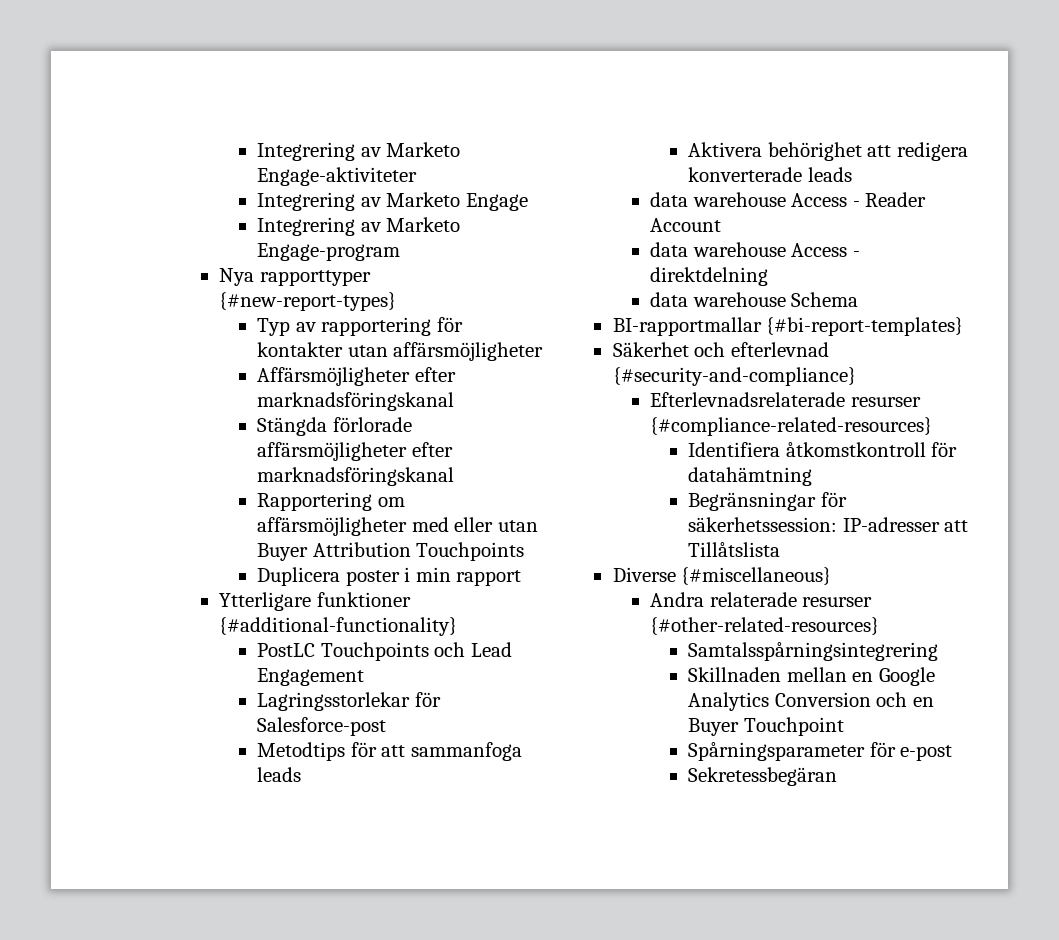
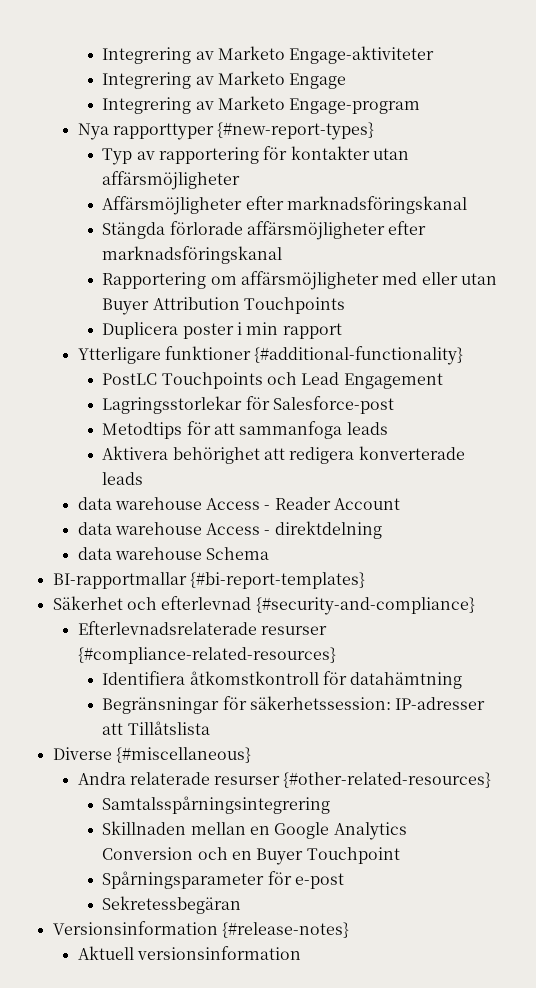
+ Versionsinformation {#release-notes}
+ Aktuell versionsinformation

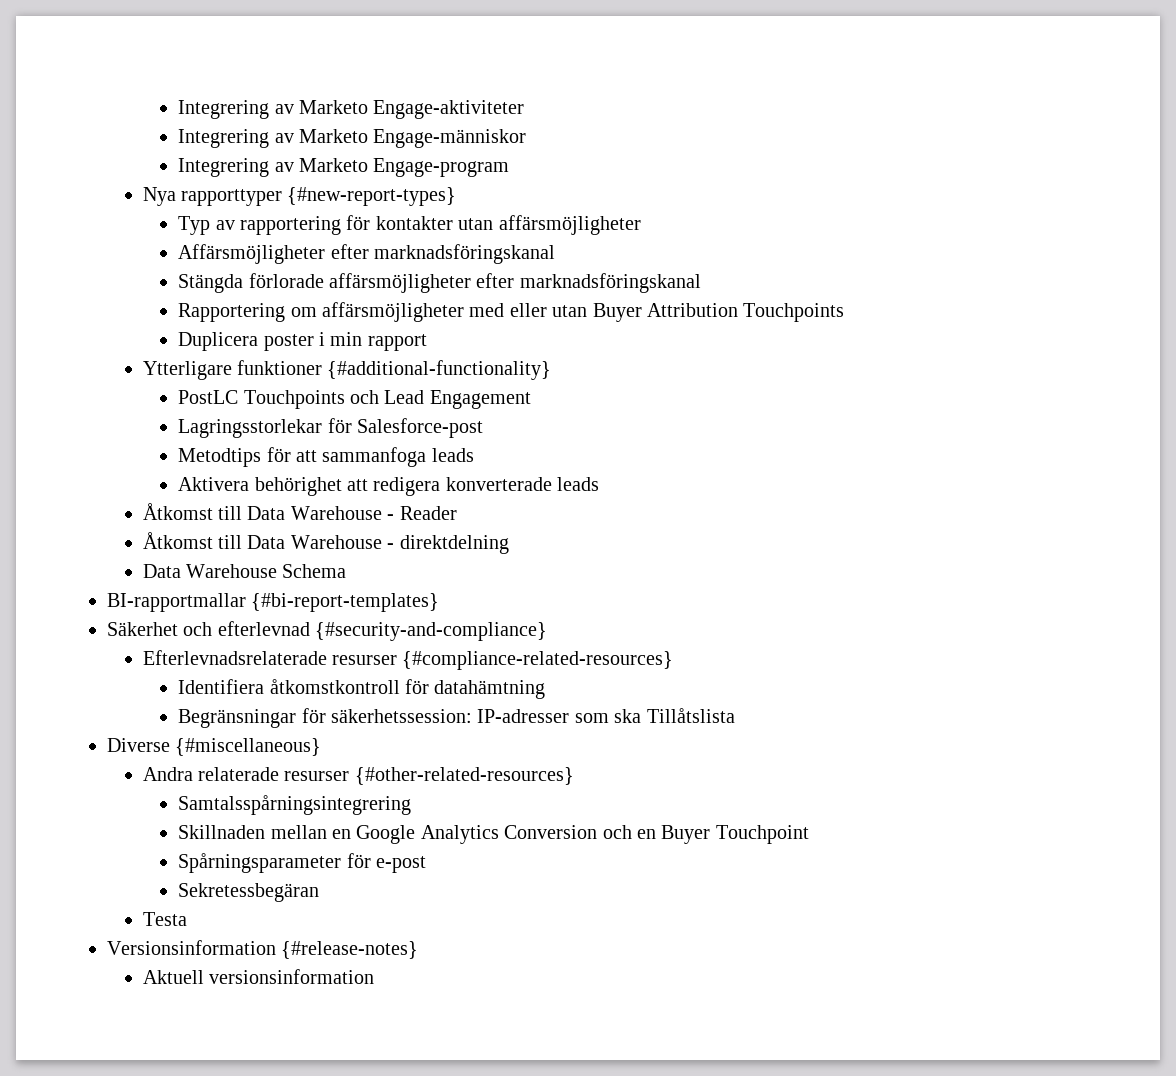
- Integrering av Marketo Engage
+ Integrering av Marketo Engage-människor
- data warehouse Access - Reader Account
- data warehouse Access - direktdelning
+ Åtkomst till Data Warehouse - Reader
+ Åtkomst till Data Warehouse - direktdelning
- data warehouse Schema
+ Data Warehouse Schema
- Begränsningar för säkerhetssession: IP-adresser att Tillåtslista
+ Begränsningar för säkerhetssession: IP-adresser som ska Tillåtslista
+ Testa

